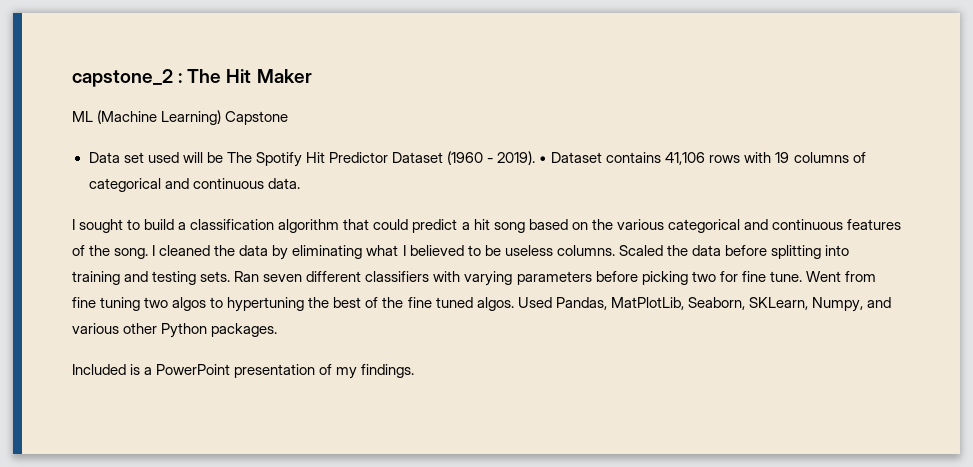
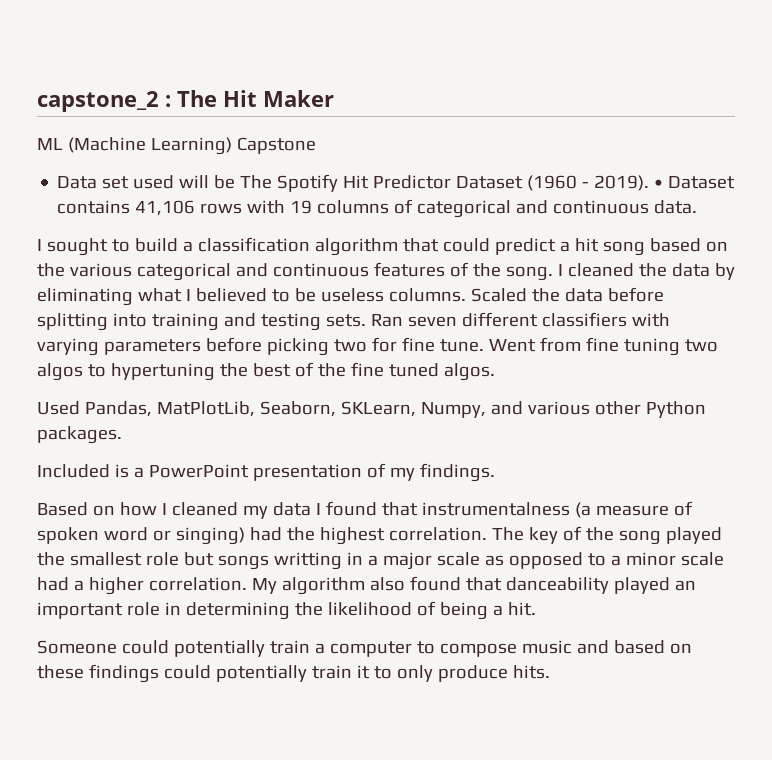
- Went from fine tuning two algos to hypertuning the best of the fine tuned algos. Used Pandas, MatPlotLib, Seaborn, SKLearn, Numpy, and various other Python packages.
+ Went from fine tuning two algos to hypertuning the best of the fine tuned algos.
+ Used Pandas, MatPlotLib, Seaborn, SKLearn, Numpy, and various other Python packages.
+ Based on how I cleaned my data I found that instrumentalness (a measure of spoken word or singing) had the highest correlation. The key of the song played the smallest role but songs writting in a major scale as opposed to a minor scale had a higher correlation. My algorithm also found that danceability played an important role in determining the likelihood of being a hit.
+ Someone could potentially train a computer to compose music and based on these findings could potentially train it to only produce hits.

